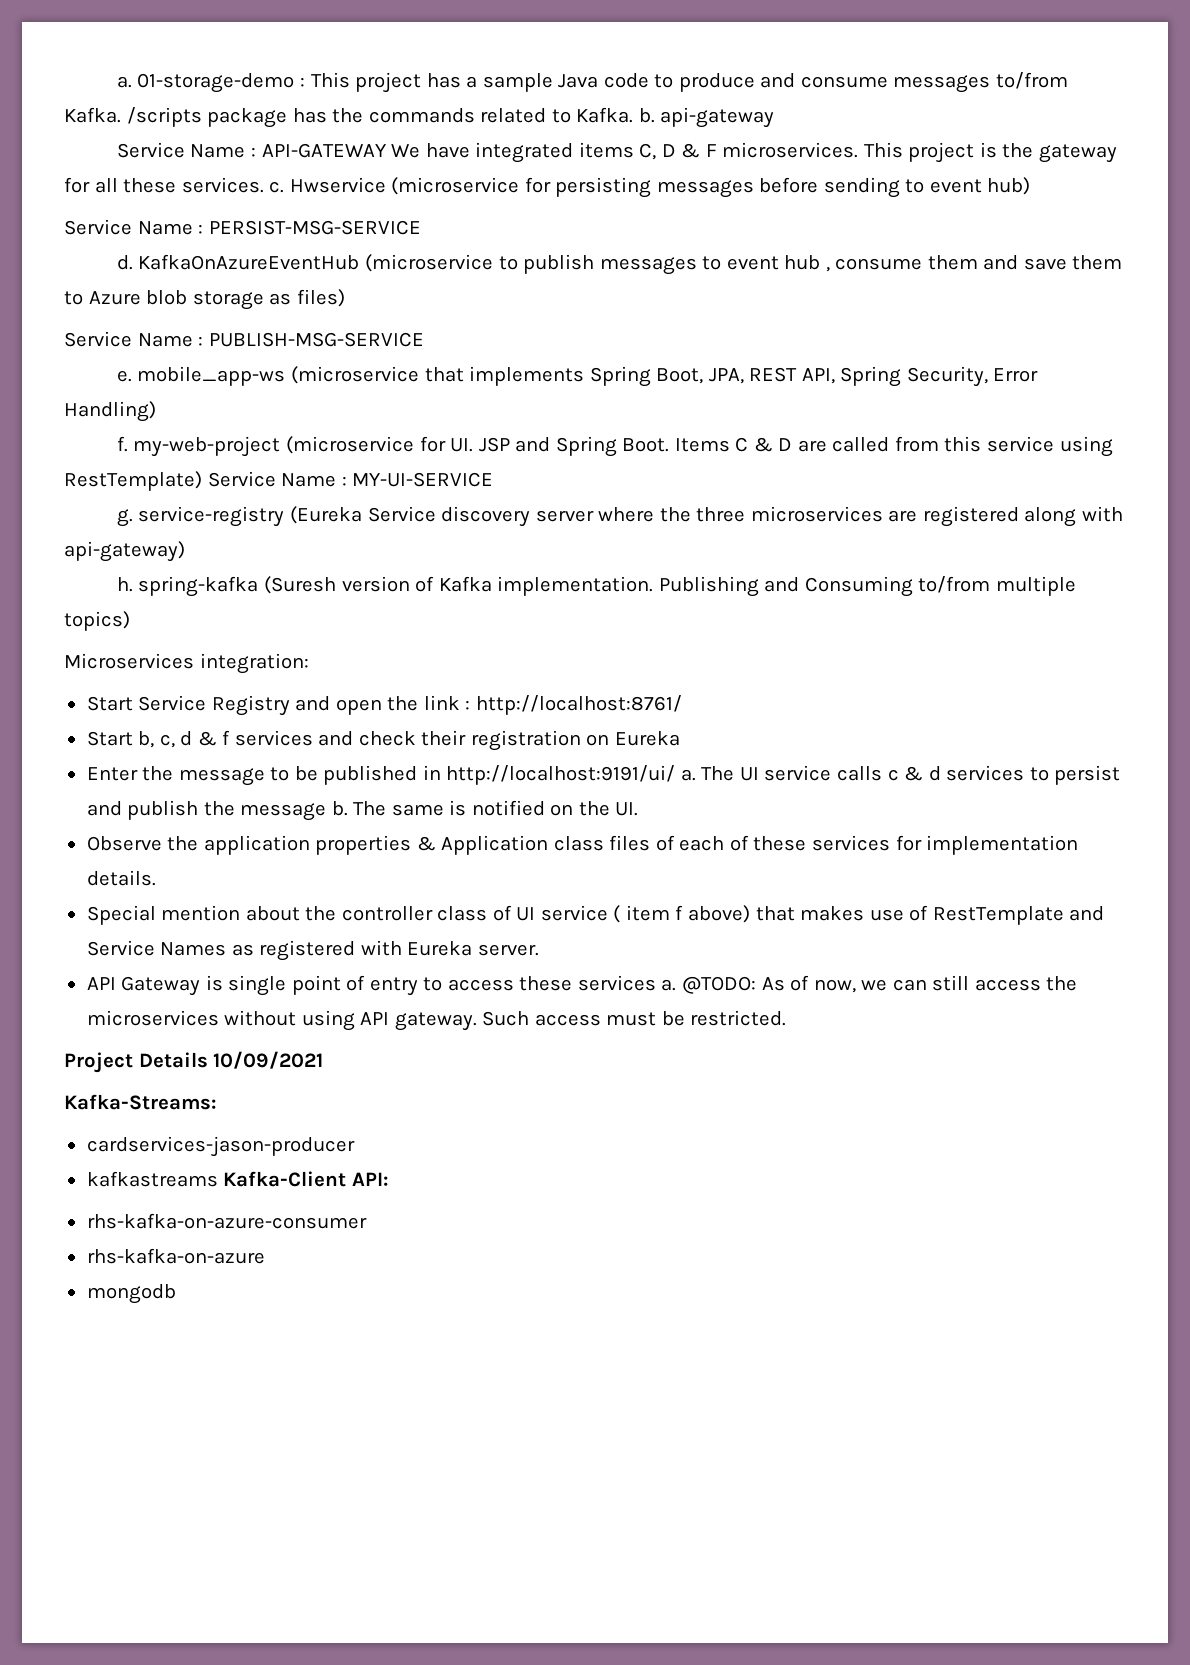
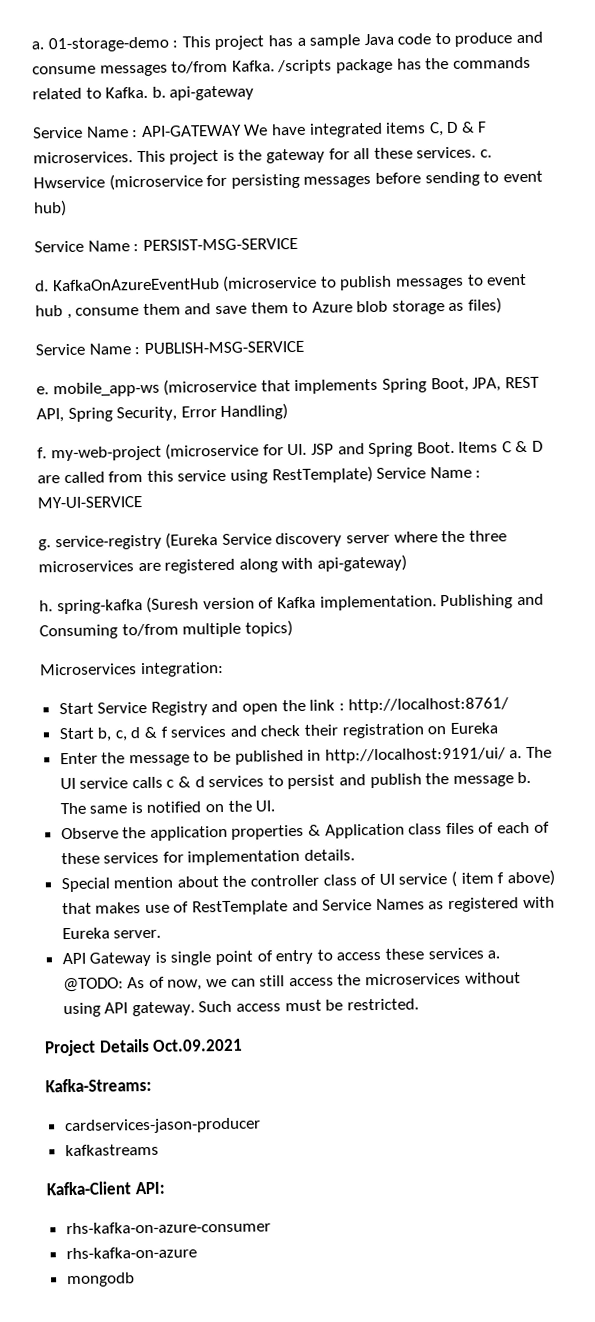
- Project Details 10/09/2021
+ Project Details Oct.09.2021
- kafkastreams Kafka-Client API:
+ kafkastreams
+ Kafka-Client API:

